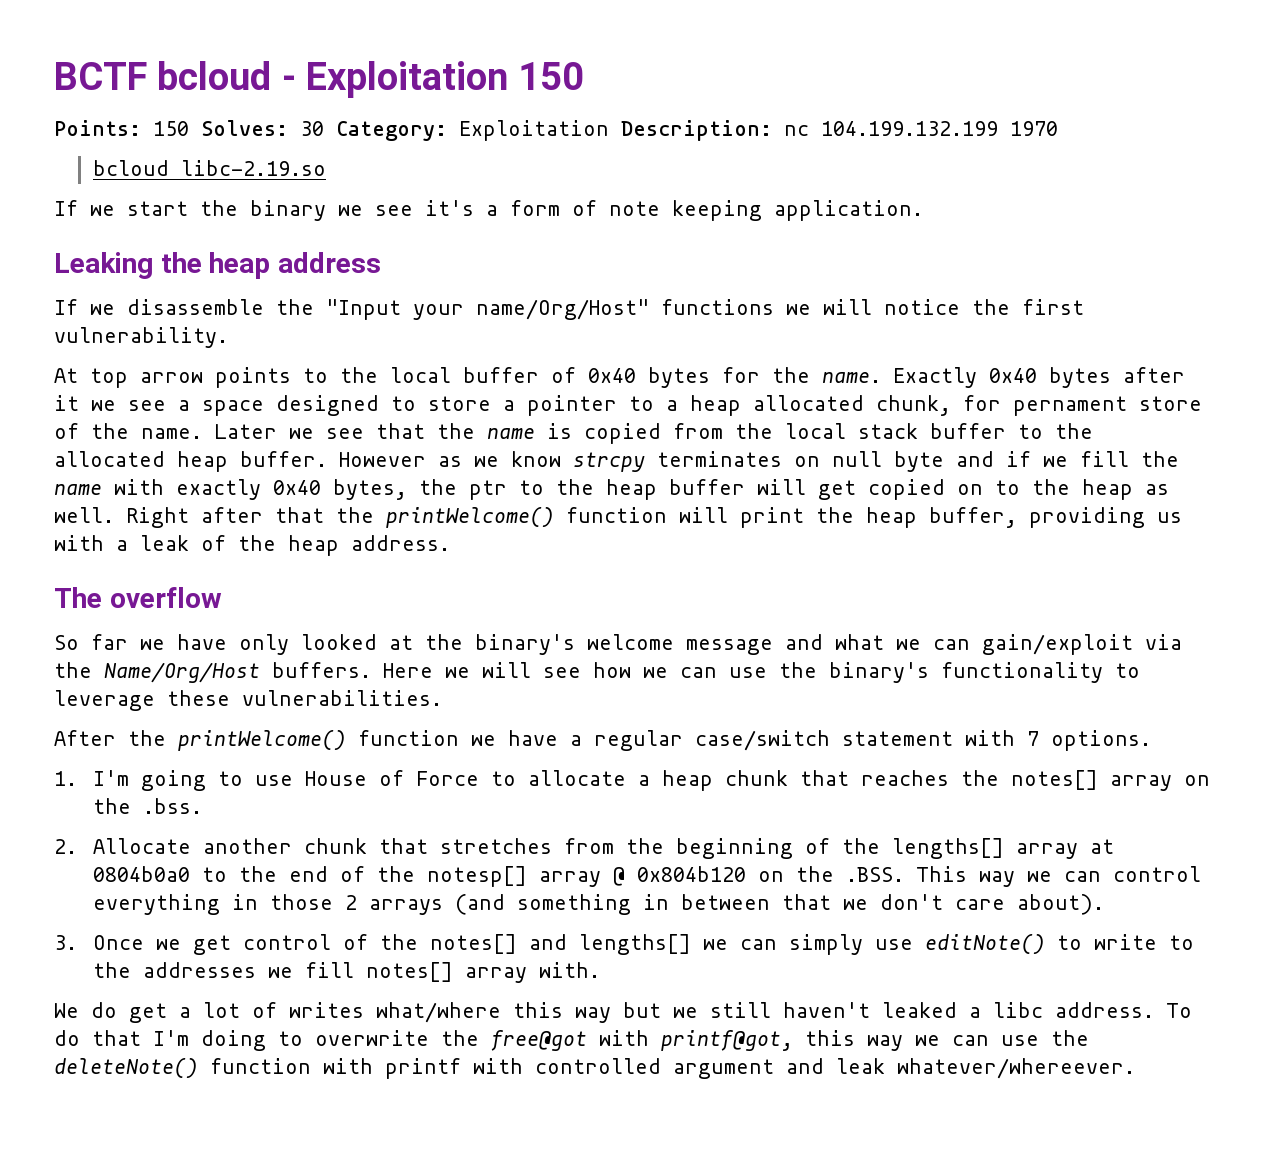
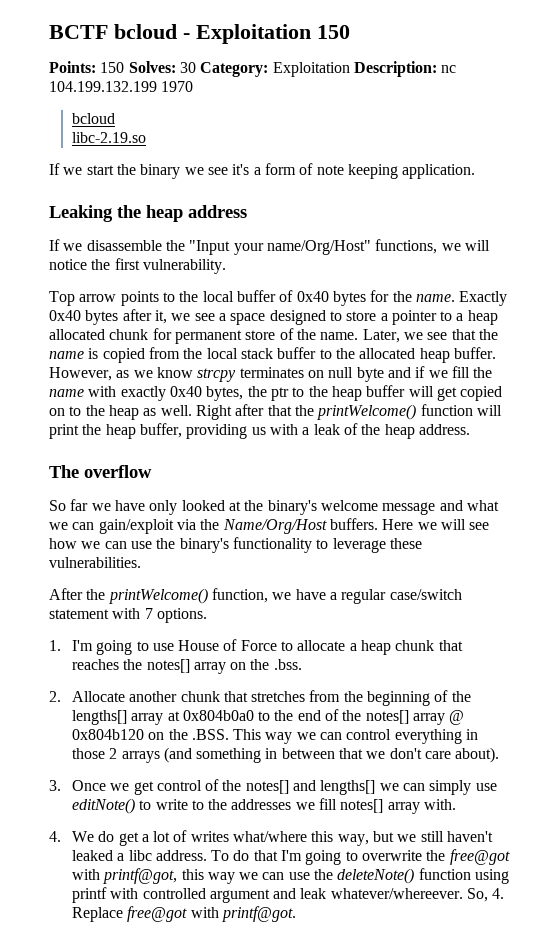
  Points: 150 Solves: 30 Category: Exploitation Description: nc 104.199.132.199 1970
- bcloud libc-2.19.so
+ bcloud
+ libc-2.19.so
- If we disassemble the "Input your name/Org/Host" functions we will notice the first vulnerability.
+ If we disassemble the "Input your name/Org/Host" functions, we will notice the first vulnerability.
- At top arrow points to the local buffer of 0x40 bytes for the name.
+ Top arrow points to the local buffer of 0x40 bytes for the name.
- Exactly 0x40 bytes after it we see a space designed to store a pointer to a heap allocated chunk, for pernament store of the name.
+ Exactly 0x40 bytes after it, we see a space designed to store a pointer to a heap allocated chunk for permanent store of the name.
- Later we see that the name is copied from the local stack buffer to the allocated heap buffer.
+ Later, we see that the name is copied from the local stack buffer to the allocated heap buffer.
- However as we know strcpy terminates on null byte and if we fill the name with exactly 0x40 bytes, the ptr to the heap buffer will get copied on to the heap as well.
+ However, as we know strcpy terminates on null byte and if we fill the name with exactly 0x40 bytes, the ptr to the heap buffer will get copied on to the heap as well.
- After the printWelcome() function we have a regular case/switch statement with 7 options.
+ After the printWelcome() function, we have a regular case/switch statement with 7 options.
- 2. Allocate another chunk that stretches from the beginning of the lengths[] array at 0804b0a0 to the end of the notesp[] array @ 0x804b120 on the .BSS. This way we can control everything in those 2 arrays (and something in between that we don't care about).
+ 2. Allocate another chunk that stretches from the beginning of the lengths[] array at 0x804b0a0 to the end of the notes[] array @ 0x804b120 on the .BSS. This way we can control everything in those 2 arrays (and something in between that we don't care about).
- We do get a lot of writes what/where this way but we still haven't leaked a libc address.
+ 4. We do get a lot of writes what/where this way, but we still haven't leaked a libc address.
- To do that I'm doing to overwrite the free@got with printf@got, this way we can use the deleteNote() function with printf with controlled argument and leak whatever/whereever.
+ To do that I'm going to overwrite the free@got with printf@got, this way we can use the deleteNote() function using printf with controlled argument and leak whatever/whereever.
+ So, 4. Replace free@got with printf@got.

